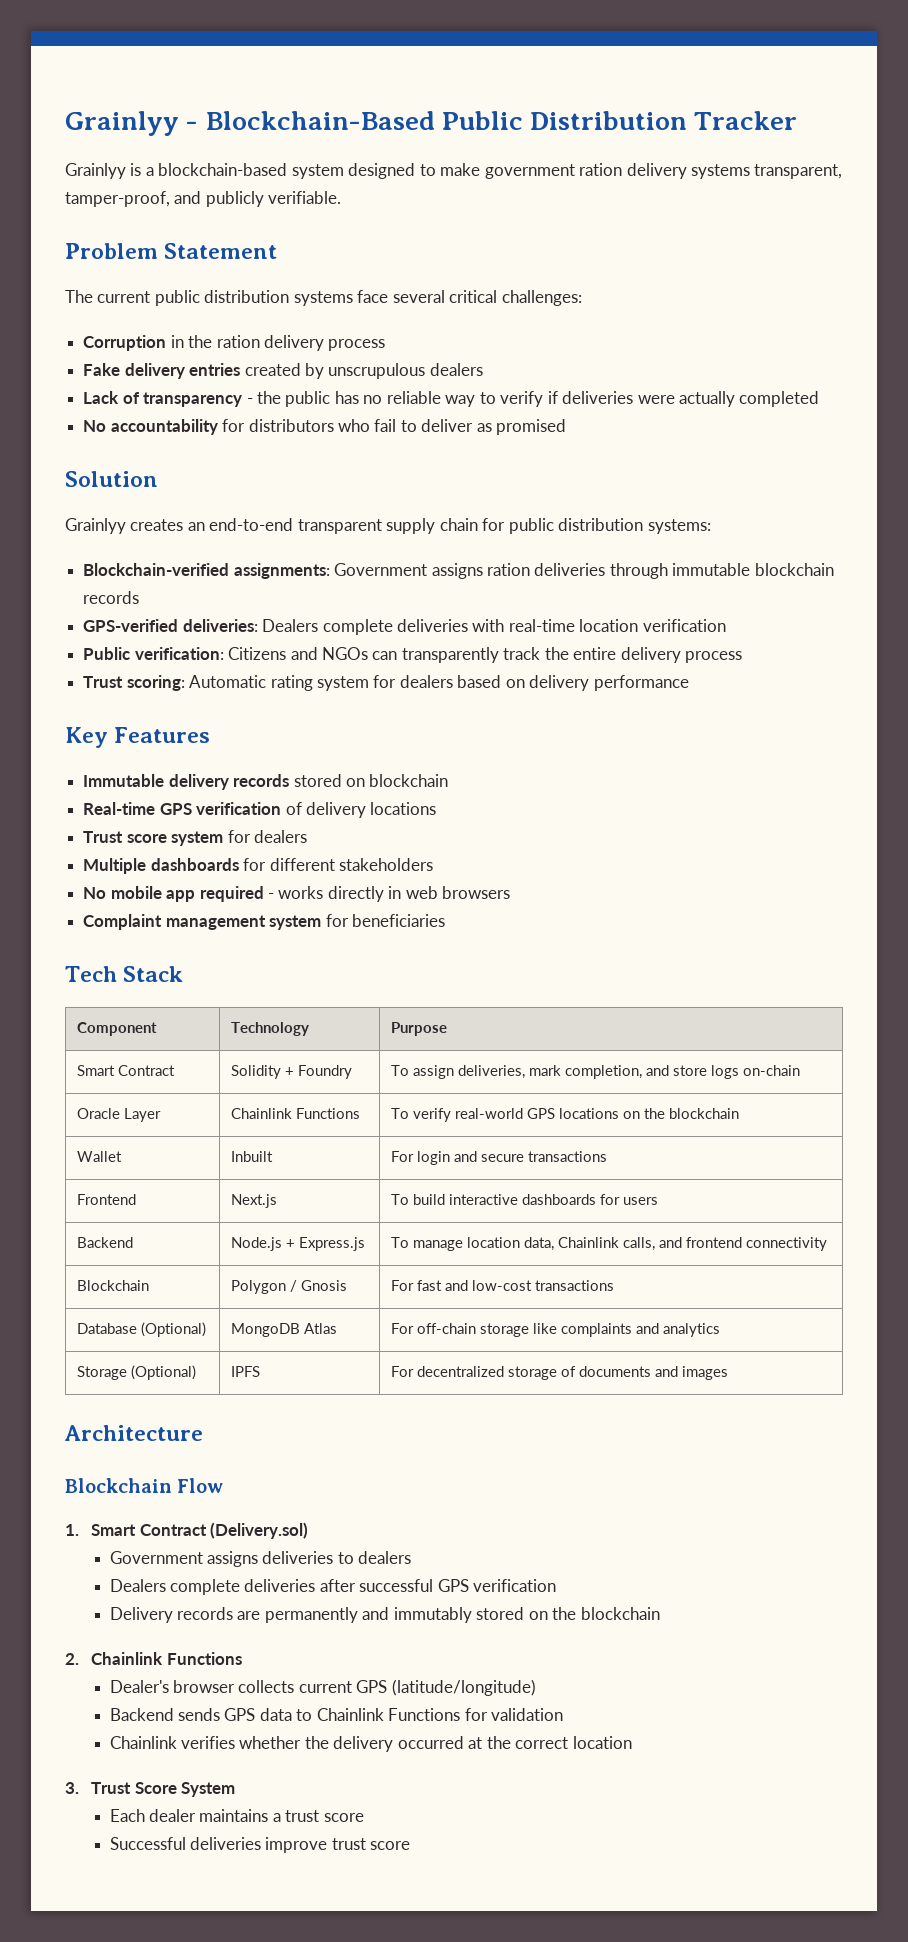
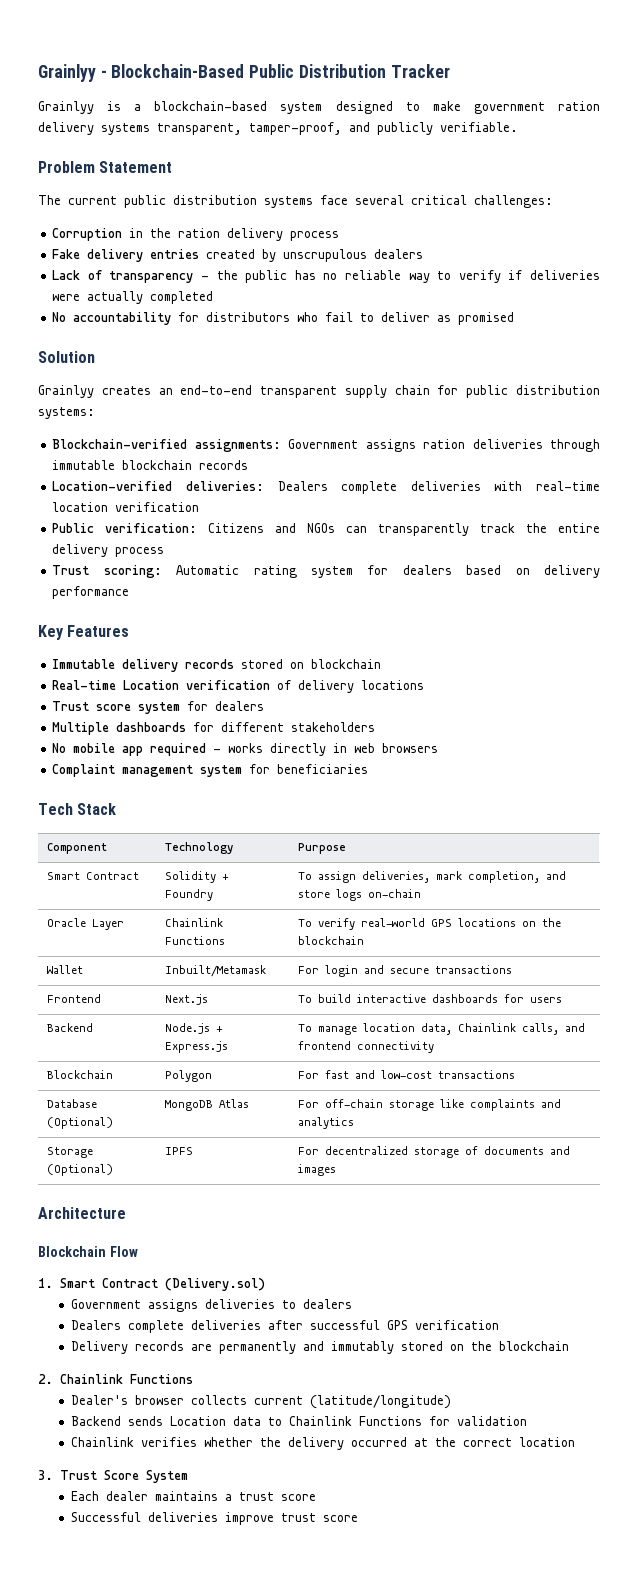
- GPS-verified deliveries: Dealers complete deliveries with real-time location verification
+ Location-verified deliveries: Dealers complete deliveries with real-time location verification
- Real-time GPS verification of delivery locations
+ Real-time Location verification of delivery locations
- Wallet | Inbuilt | For login and secure transactions
+ Wallet | Inbuilt/Metamask | For login and secure transactions
- Blockchain | Polygon / Gnosis | For fast and low-cost transactions
+ Blockchain | Polygon | For fast and low-cost transactions
- Dealer's browser collects current GPS (latitude/longitude)
+ Dealer's browser collects current (latitude/longitude)
- Backend sends GPS data to Chainlink Functions for validation
+ Backend sends Location data to Chainlink Functions for validation

